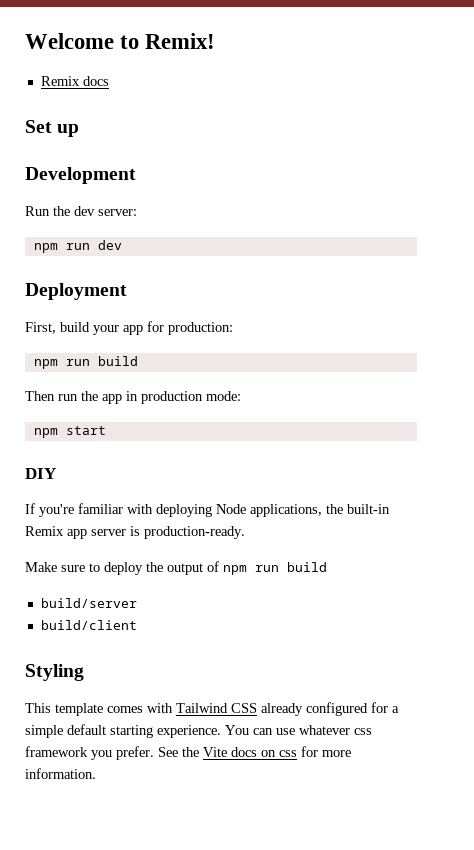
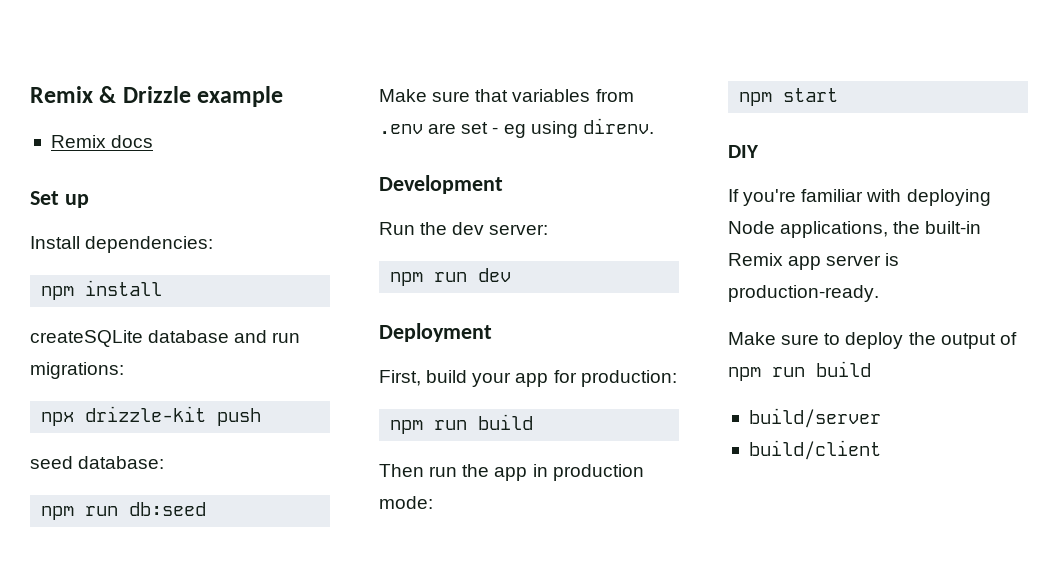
- Welcome to Remix!
+ Remix & Drizzle example
+ Install dependencies:
+ npm install
+ createSQLite database and run migrations:
+ npx drizzle-kit push
+ seed database:
+ npm run db:seed
+ Make sure that variables from .env are set - eg using direnv.
- Styling
- This template comes with Tailwind CSS already configured for a simple default starting experience. You can use whatever css framework you prefer. See the Vite docs on css for more information.

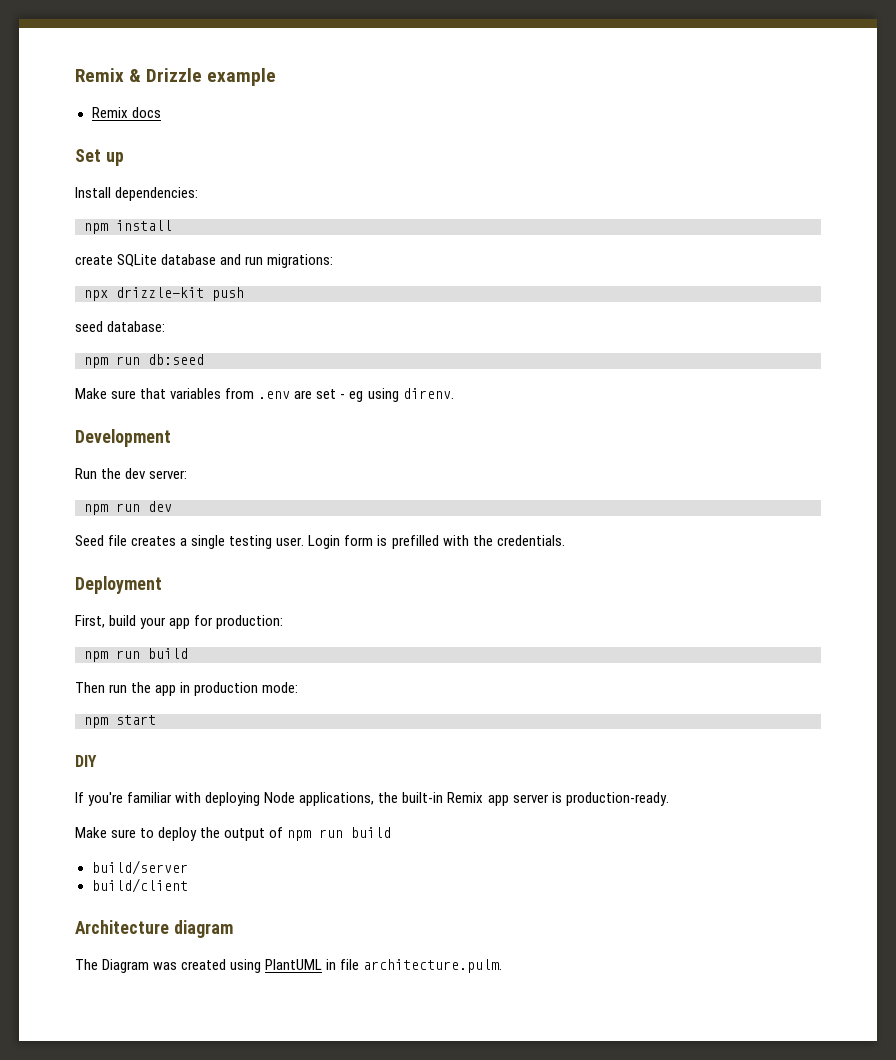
- createSQLite database and run migrations:
+ create SQLite database and run migrations:
+ Seed file creates a single testing user. Login form is prefilled with the credentials.
+ Architecture diagram
+ The Diagram was created using PlantUML in file architecture.pulm.

